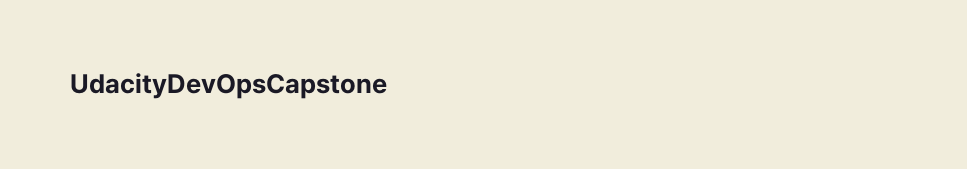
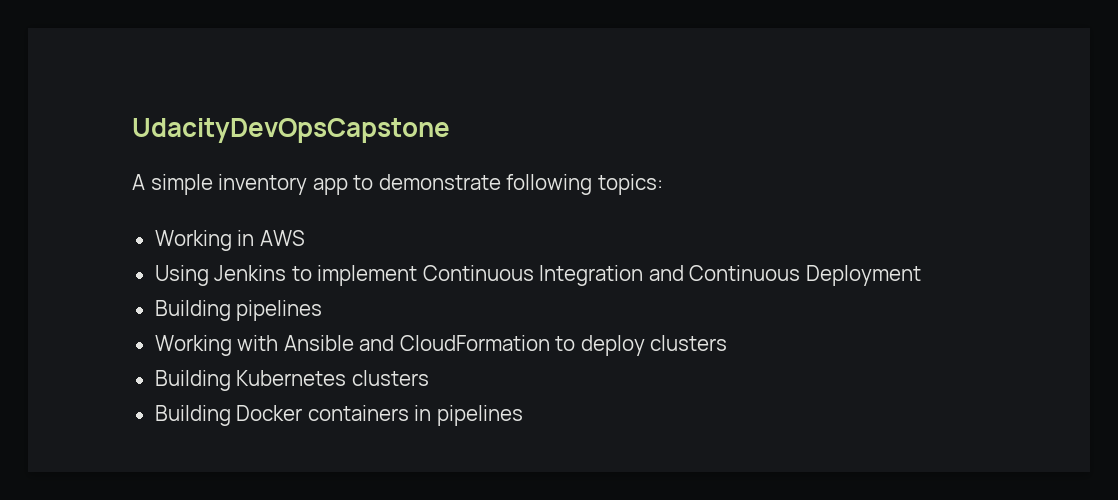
+ A simple inventory app to demonstrate following topics:
+ Working in AWS
+ Using Jenkins to implement Continuous Integration and Continuous Deployment
+ Building pipelines
+ Working with Ansible and CloudFormation to deploy clusters
+ Building Kubernetes clusters
+ Building Docker containers in pipelines

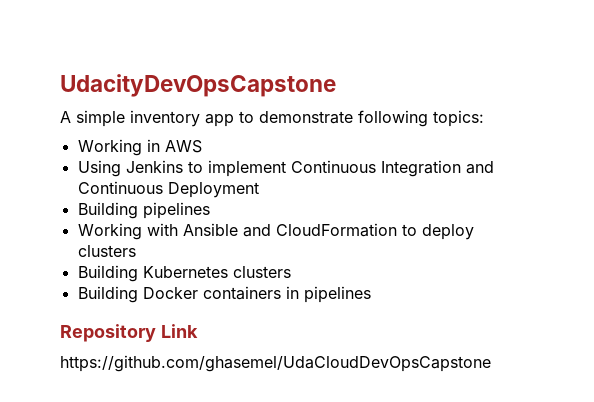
+ Repository Link
+ https://github.com/ghasemel/UdaCloudDevOpsCapstone

